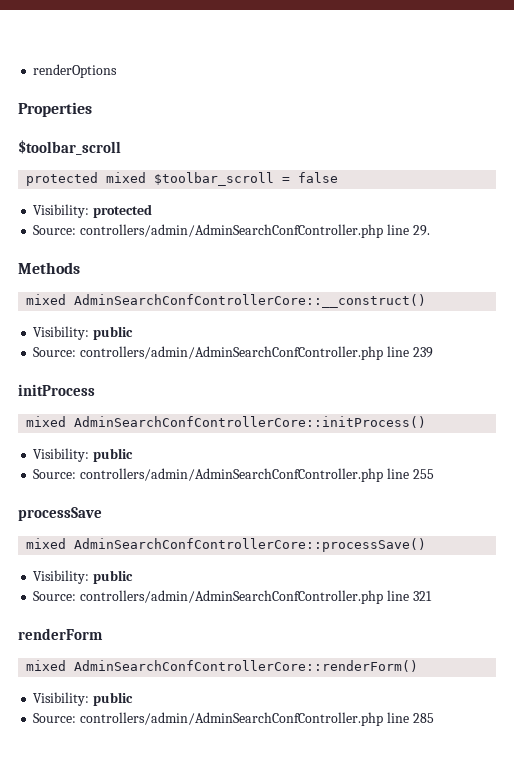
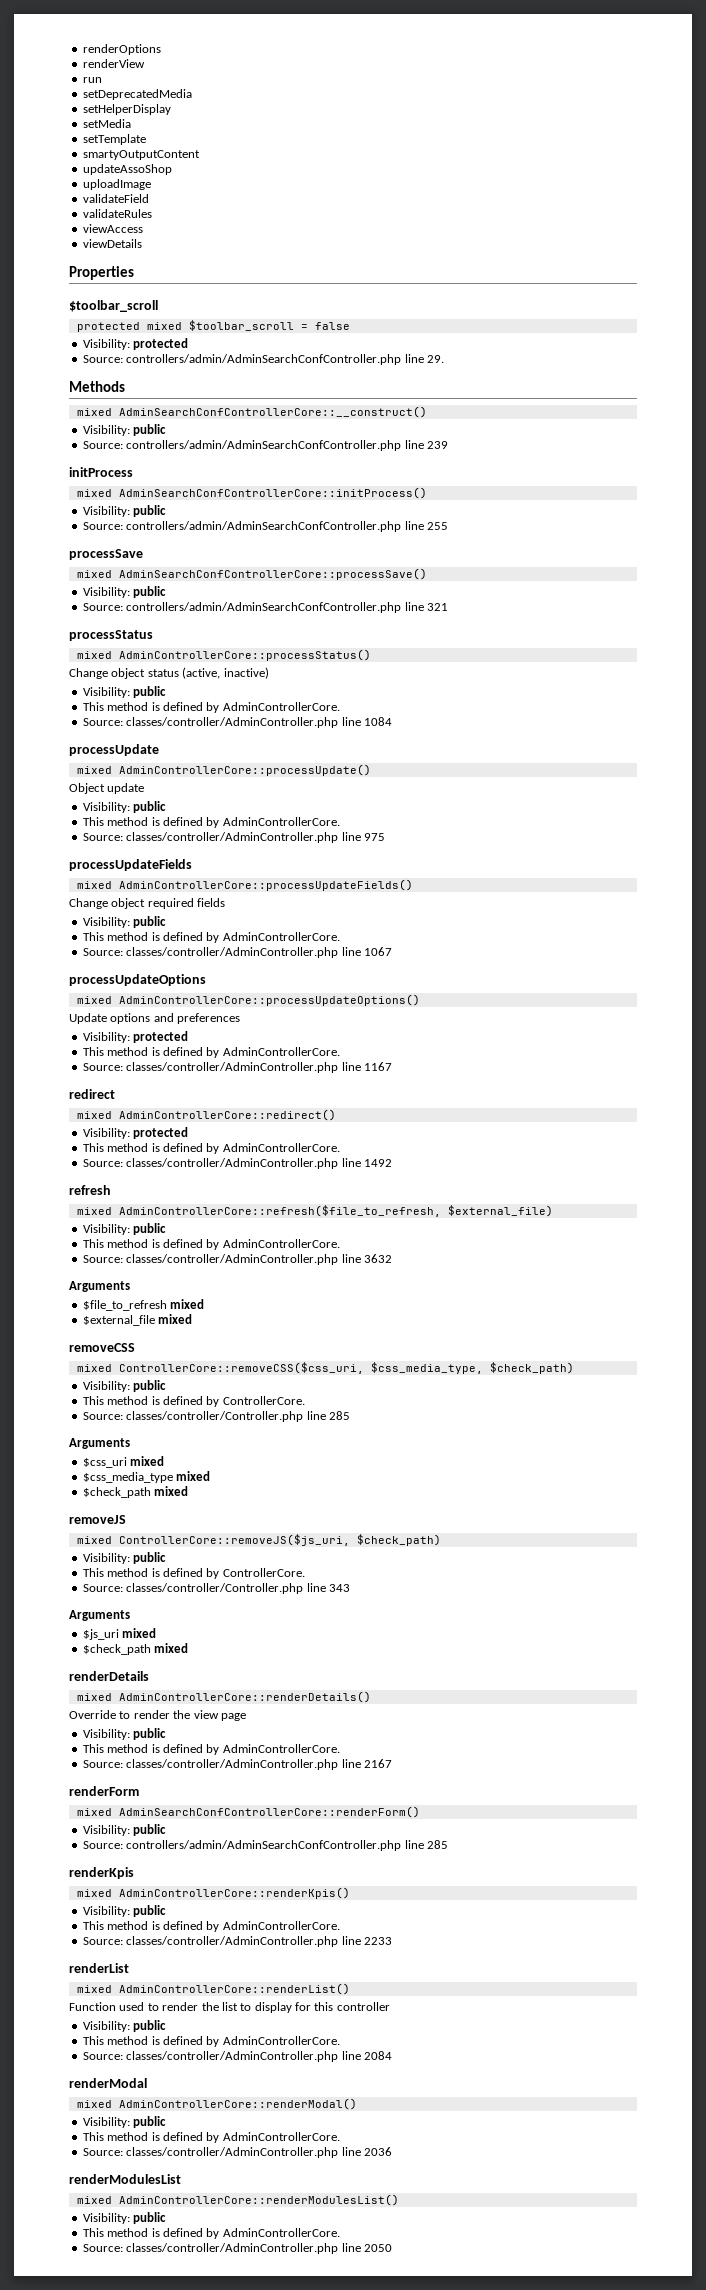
+ renderView
+ run
+ setDeprecatedMedia
+ setHelperDisplay
+ setMedia
+ setTemplate
+ smartyOutputContent
+ updateAssoShop
+ uploadImage
+ validateField
+ validateRules
+ viewAccess
+ viewDetails
+ processStatus
+ mixed AdminControllerCore::processStatus()
+ Change object status (active, inactive)
+ Visibility: public
+ This method is defined by AdminControllerCore.
+ Source: classes/controller/AdminController.php line 1084
+ processUpdate
+ mixed AdminControllerCore::processUpdate()
+ Object update
+ Visibility: public
+ This method is defined by AdminControllerCore.
+ Source: classes/controller/AdminController.php line 975
+ processUpdateFields
+ mixed AdminControllerCore::processUpdateFields()
+ Change object required fields
+ Visibility: public
+ This method is defined by AdminControllerCore.
+ Source: classes/controller/AdminController.php line 1067
+ processUpdateOptions
+ mixed AdminControllerCore::processUpdateOptions()
+ Update options and preferences
+ Visibility: protected
+ This method is defined by AdminControllerCore.
+ Source: classes/controller/AdminController.php line 1167
+ redirect
+ mixed AdminControllerCore::redirect()
+ Visibility: protected
+ This method is defined by AdminControllerCore.
+ Source: classes/controller/AdminController.php line 1492
+ refresh
+ mixed AdminControllerCore::refresh($file_to_refresh, $external_file)
+ Visibility: public
+ This method is defined by AdminControllerCore.
+ Source: classes/controller/AdminController.php line 3632
+ Arguments
+ $file_to_refresh mixed
+ $external_file mixed
+ removeCSS
+ mixed ControllerCore::removeCSS($css_uri, $css_media_type, $check_path)
+ Visibility: public
+ This method is defined by ControllerCore.
+ Source: classes/controller/Controller.php line 285
+ Arguments
+ $css_uri mixed
+ $css_media_type mixed
+ $check_path mixed
+ removeJS
+ mixed ControllerCore::removeJS($js_uri, $check_path)
+ Visibility: public
+ This method is defined by ControllerCore.
+ Source: classes/controller/Controller.php line 343
+ Arguments
+ $js_uri mixed
+ $check_path mixed
+ renderDetails
+ mixed AdminControllerCore::renderDetails()
+ Override to render the view page
+ Visibility: public
+ This method is defined by AdminControllerCore.
+ Source: classes/controller/AdminController.php line 2167
+ renderKpis
+ mixed AdminControllerCore::renderKpis()
+ Visibility: public
+ This method is defined by AdminControllerCore.
+ Source: classes/controller/AdminController.php line 2233
+ renderList
+ mixed AdminControllerCore::renderList()
+ Function used to render the list to display for this controller
+ Visibility: public
+ This method is defined by AdminControllerCore.
+ Source: classes/controller/AdminController.php line 2084
+ renderModal
+ mixed AdminControllerCore::renderModal()
+ Visibility: public
+ This method is defined by AdminControllerCore.
+ Source: classes/controller/AdminController.php line 2036
+ renderModulesList
+ mixed AdminControllerCore::renderModulesList()
+ Visibility: public
+ This method is defined by AdminControllerCore.
+ Source: classes/controller/AdminController.php line 2050

